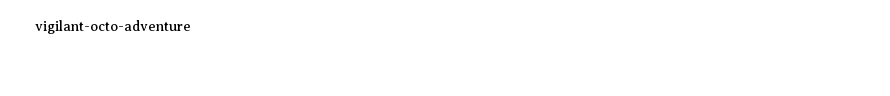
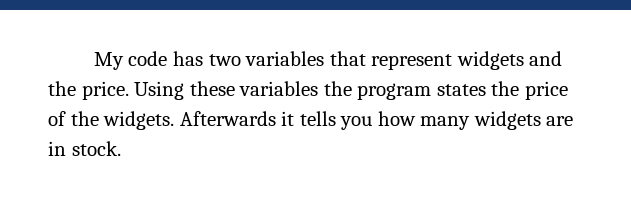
- vigilant-octo-adventure
+ My code has two variables that represent widgets and the price. Using these variables the program states the price of the widgets. Afterwards it tells you how many widgets are in stock.

